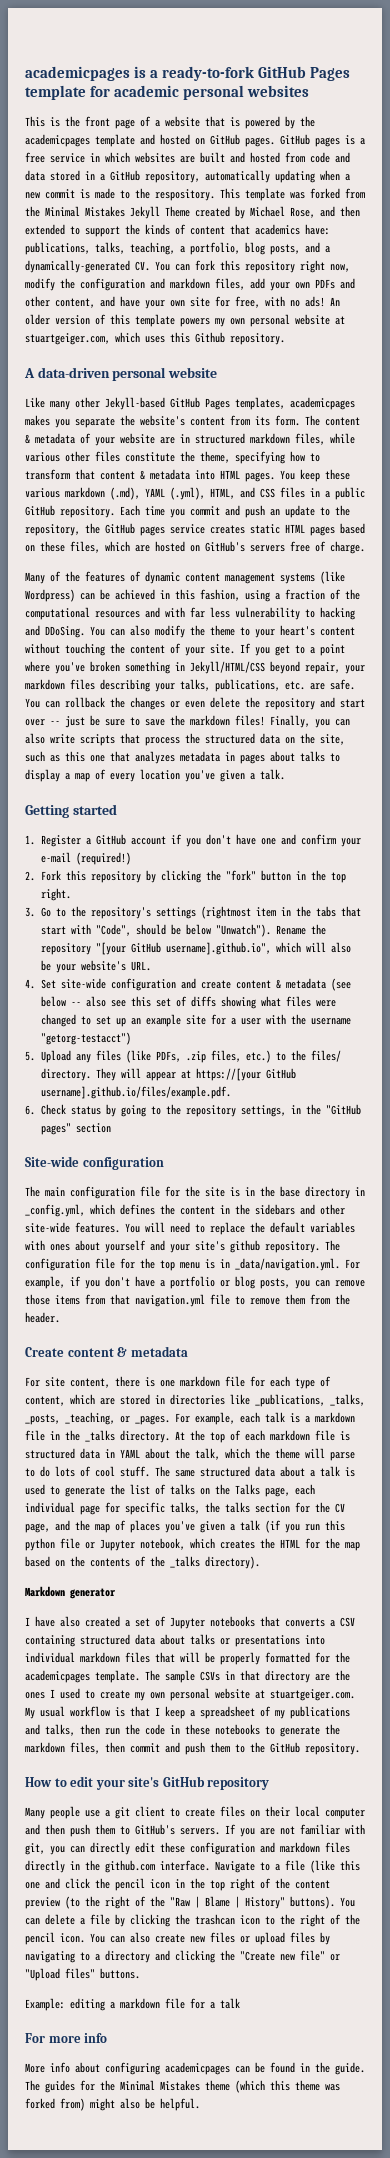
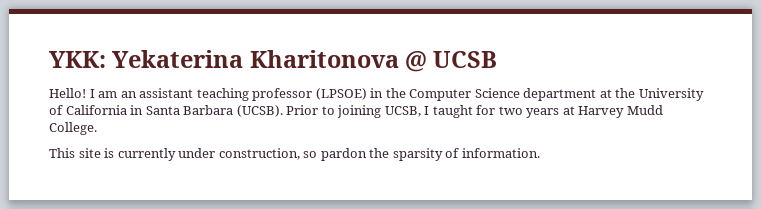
- academicpages is a ready-to-fork GitHub Pages template for academic personal websites
- This is the front page of a website that is powered by the academicpages template and hosted on GitHub pages. GitHub pages is a free service in which websites are built and hosted from code and data stored in a GitHub repository, automatically updating when a new commit is made to the respository. This template was forked from the Minimal Mistakes Jekyll Theme created by Michael Rose, and then extended to support the kinds of content that academics have: publications, talks, teaching, a portfolio, blog posts, and a dynamically-generated CV. You can fork this repository right now, modify the configuration and markdown files, add your own PDFs and other content, and have your own site for free, with no ads! An older version of this template powers my own personal website at stuartgeiger.com, which uses this Github repository.
- A data-driven personal website
- Like many other Jekyll-based GitHub Pages templates, academicpages makes you separate the website's content from its form. The content & metadata of your website are in structured markdown files, while various other files constitute the theme, specifying how to transform that content & metadata into HTML pages. You keep these various markdown (.md), YAML (.yml), HTML, and CSS files in a public GitHub repository. Each time you commit and push an update to the repository, the GitHub pages service creates static HTML pages based on these files, which are hosted on GitHub's servers free of charge.
- Many of the features of dynamic content management systems (like Wordpress) can be achieved in this fashion, using a fraction of the computational resources and with far less vulnerability to hacking and DDoSing. You can also modify the theme to your heart's content without touching the content of your site. If you get to a point where you've broken something in Jekyll/HTML/CSS beyond repair, your markdown files describing your talks, publications, etc. are safe. You can rollback the changes or even delete the repository and start over -- just be sure to save the markdown files! Finally, you can also write scripts that process the structured data on the site, such as this one that analyzes metadata in pages about talks to display a map of every location you've given a talk.
- Getting started
- 1. Register a GitHub account if you don't have one and confirm your e-mail (required!)
- 2. Fork this repository by clicking the "fork" button in the top right.
- 3. Go to the repository's settings (rightmost item in the tabs that start with "Code", should be below "Unwatch"). Rename the repository "[your GitHub username].github.io", which will also be your website's URL.
- 4. Set site-wide configuration and create content & metadata (see below -- also see this set of diffs showing what files were changed to set up an example site for a user with the username "getorg-testacct")
- 5. Upload any files (like PDFs, .zip files, etc.) to the files/ directory. They will appear at https://[your GitHub username].github.io/files/example.pdf.
- 6. Check status by going to the repository settings, in the "GitHub pages" section
- Site-wide configuration
- The main configuration file for the site is in the base directory in _config.yml, which defines the content in the sidebars and other site-wide features. You will need to replace the default variables with ones about yourself and your site's github repository. The configuration file for the top menu is in _data/navigation.yml. For example, if you don't have a portfolio or blog posts, you can remove those items from that navigation.yml file to remove them from the header.
- Create content & metadata
- For site content, there is one markdown file for each type of content, which are stored in directories like _publications, _talks, _posts, _teaching, or _pages. For example, each talk is a markdown file in the _talks directory. At the top of each markdown file is structured data in YAML about the talk, which the theme will parse to do lots of cool stuff. The same structured data about a talk is used to generate the list of talks on the Talks page, each individual page for specific talks, the talks section for the CV page, and the map of places you've given a talk (if you run this python file or Jupyter notebook, which creates the HTML for the map based on the contents of the _talks directory).
- Markdown generator
- I have also created a set of Jupyter notebooks that converts a CSV containing structured data about talks or presentations into individual markdown files that will be properly formatted for the academicpages template. The sample CSVs in that directory are the ones I used to create my own personal website at stuartgeiger.com. My usual workflow is that I keep a spreadsheet of my publications and talks, then run the code in these notebooks to generate the markdown files, then commit and push them to the GitHub repository.
- How to edit your site's GitHub repository
- Many people use a git client to create files on their local computer and then push them to GitHub's servers. If you are not familiar with git, you can directly edit these configuration and markdown files directly in the github.com interface. Navigate to a file (like this one and click the pencil icon in the top right of the content preview (to the right of the "Raw | Blame | History" buttons). You can delete a file by clicking the trashcan icon to the right of the pencil icon. You can also create new files or upload files by navigating to a directory and clicking the "Create new file" or "Upload files" buttons.
- Example: editing a markdown file for a talk
- For more info
- More info about configuring academicpages can be found in the guide. The guides for the Minimal Mistakes theme (which this theme was forked from) might also be helpful.
+ YKK: Yekaterina Kharitonova @ UCSB
+ Hello! I am an assistant teaching professor (LPSOE) in the Computer Science department at the University of California in Santa Barbara (UCSB). Prior to joining UCSB, I taught for two years at Harvey Mudd College.
+ This site is currently under construction, so pardon the sparsity of information.

